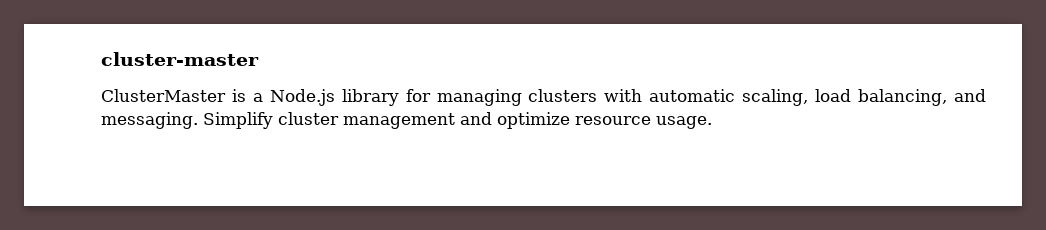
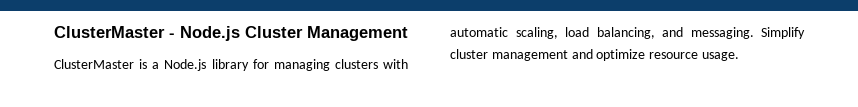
- cluster-master
+ ClusterMaster - Node.js Cluster Management

